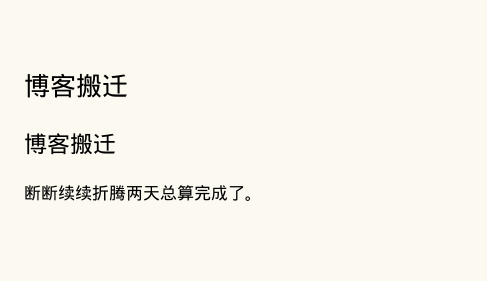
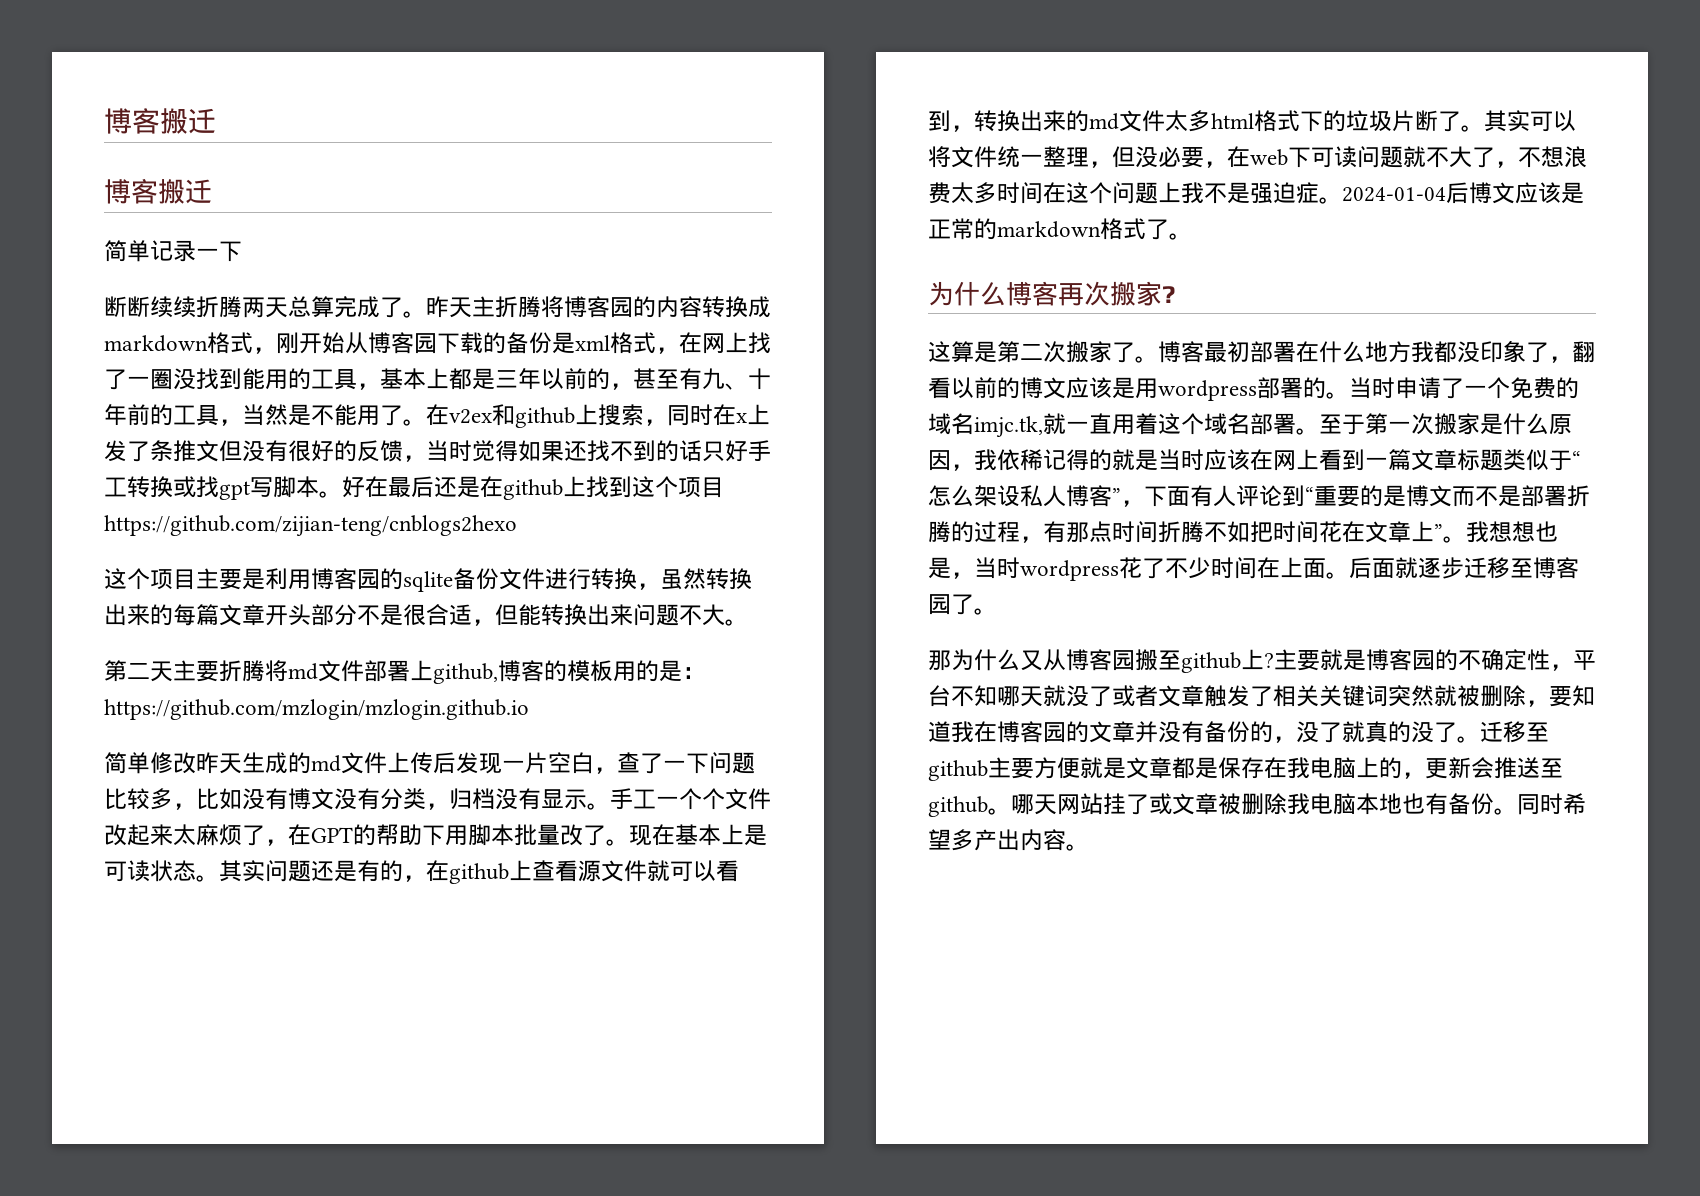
+ 简单记录一下
+ 昨天主折腾将博客园的内容转换成markdown格式，刚开始从博客园下载的备份是xml格式，在网上找了一圈没找到能用的工具，基本上都是三年以前的，甚至有九、十年前的工具，当然是不能用了。在v2ex和github上搜索，同时在x上发了条推文但没有很好的反馈，当时觉得如果还找不到的话只好手工转换或找gpt写脚本。好在最后还是在github上找到这个项目https://github.com/zijian-teng/cnblogs2hexo
+ 这个项目主要是利用博客园的sqlite备份文件进行转换，虽然转换出来的每篇文章开头部分不是很合适，但能转换出来问题不大。
+ 第二天主要折腾将md文件部署上github,博客的模板用的是：https://github.com/mzlogin/mzlogin.github.io
+ 简单修改昨天生成的md文件上传后发现一片空白，查了一下问题比较多，比如没有博文没有分类，归档没有显示。手工一个个文件改起来太麻烦了，在GPT的帮助下用脚本批量改了。现在基本上是可读状态。其实问题还是有的，在github上查看源文件就可以看到，转换出来的md文件太多html格式下的垃圾片断了。其实可以将文件统一整理，但没必要，在web下可读问题就不大了，不想浪费太多时间在这个问题上我不是强迫症。2024-01-04后博文应该是正常的markdown格式了。
+ 为什么博客再次搬家?
+ 这算是第二次搬家了。博客最初部署在什么地方我都没印象了，翻看以前的博文应该是用wordpress部署的。当时申请了一个免费的域名imjc.tk,就一直用着这个域名部署。至于第一次搬家是什么原因，我依稀记得的就是当时应该在网上看到一篇文章标题类似于“怎么架设私人博客”，下面有人评论到“重要的是博文而不是部署折腾的过程，有那点时间折腾不如把时间花在文章上”。我想想也是，当时wordpress花了不少时间在上面。后面就逐步迁移至博客园了。
+ 那为什么又从博客园搬至github上?主要就是博客园的不确定性，平台不知哪天就没了或者文章触发了相关关键词突然就被删除，要知道我在博客园的文章并没有备份的，没了就真的没了。迁移至github主要方便就是文章都是保存在我电脑上的，更新会推送至github。哪天网站挂了或文章被删除我电脑本地也有备份。同时希望多产出内容。

